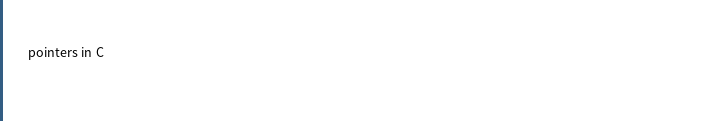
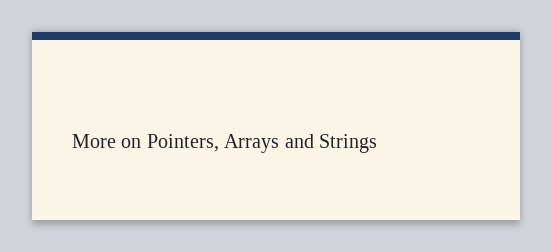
- pointers in C
+ More on Pointers, Arrays and Strings

